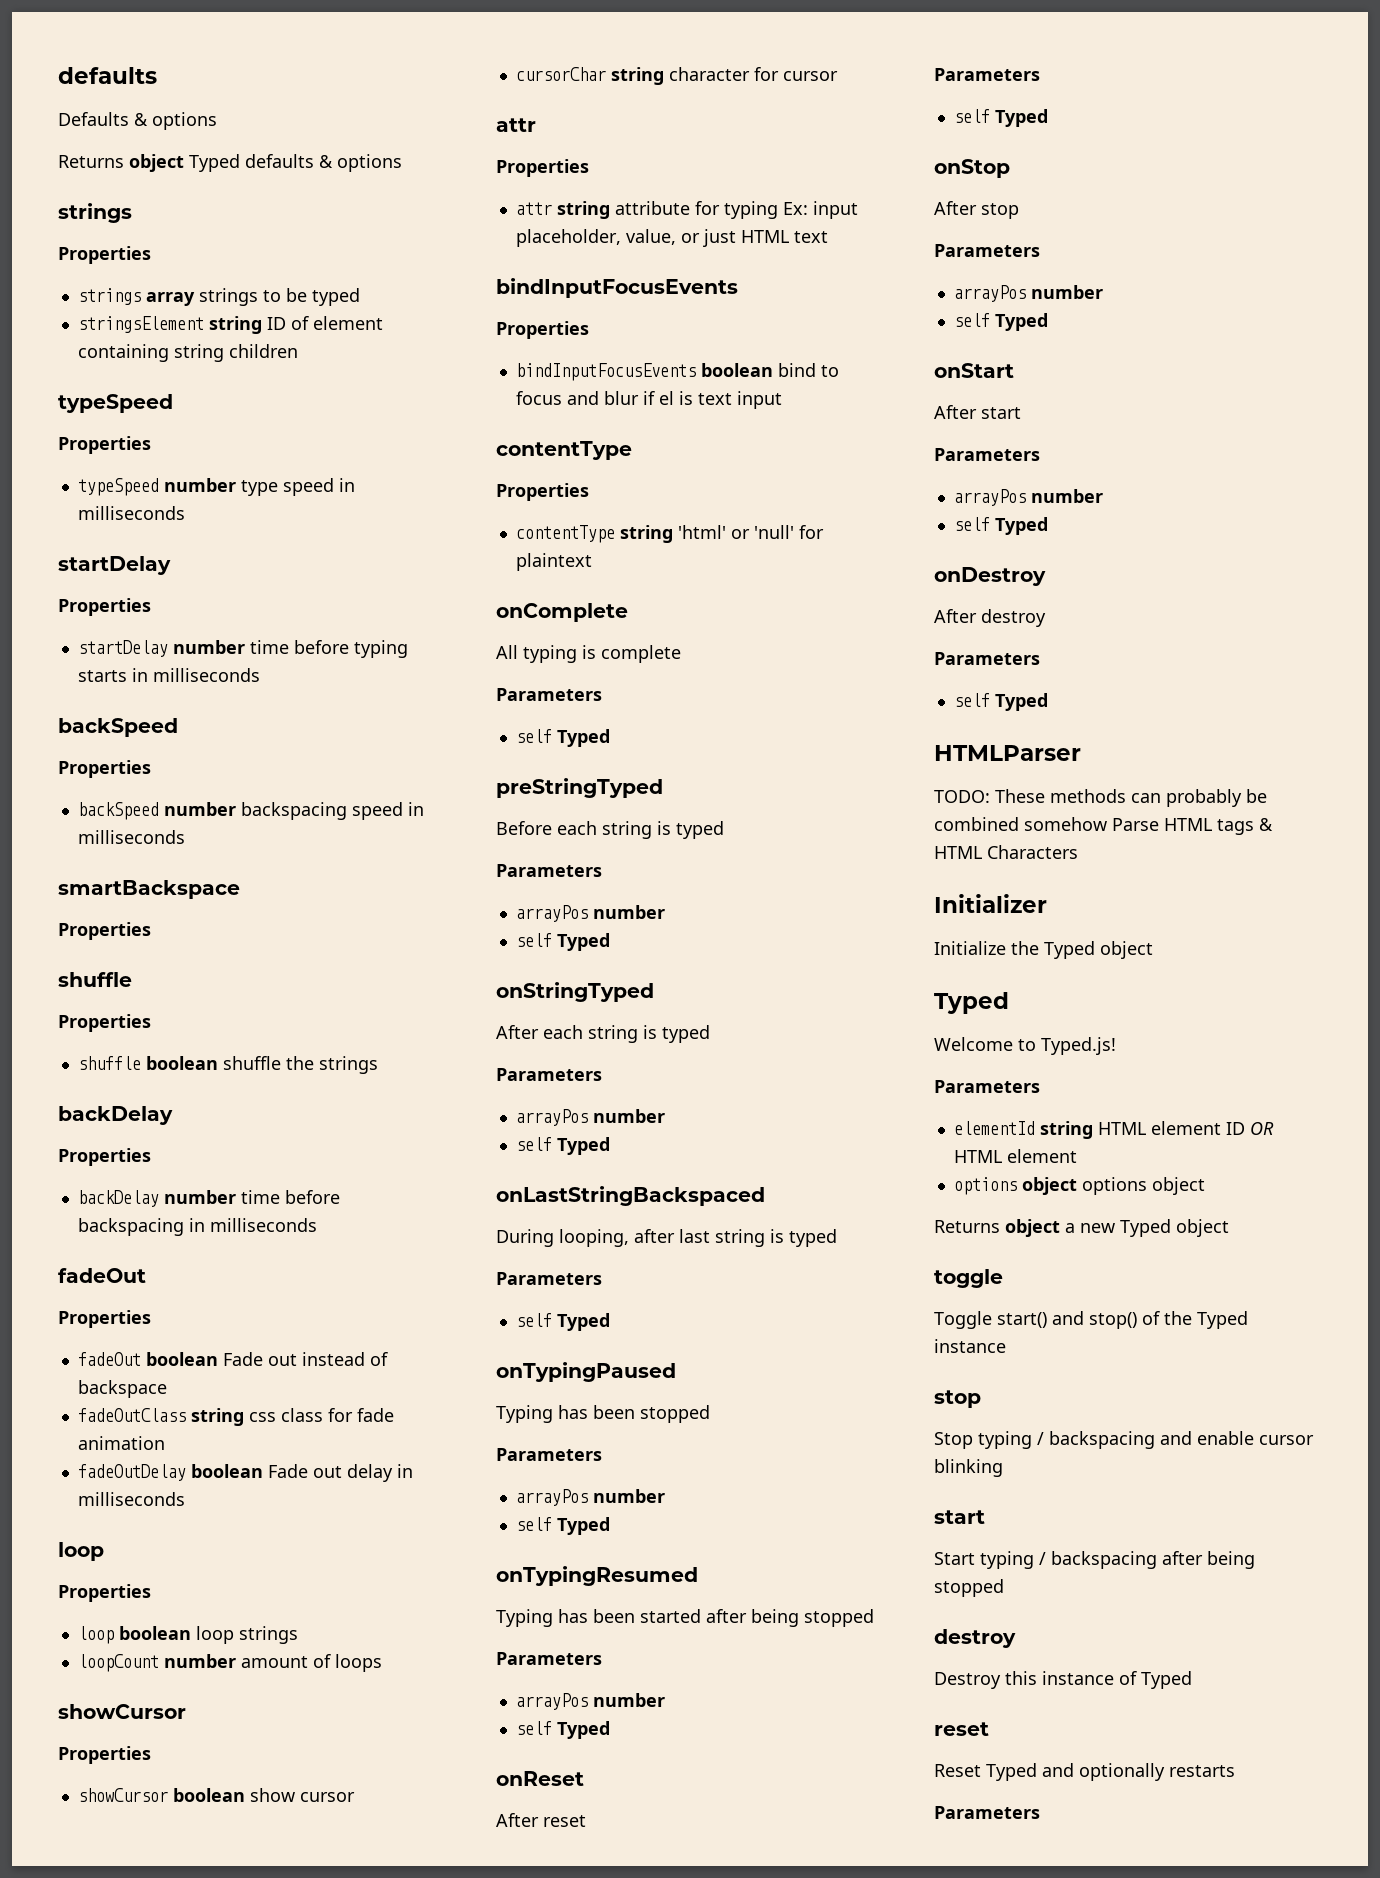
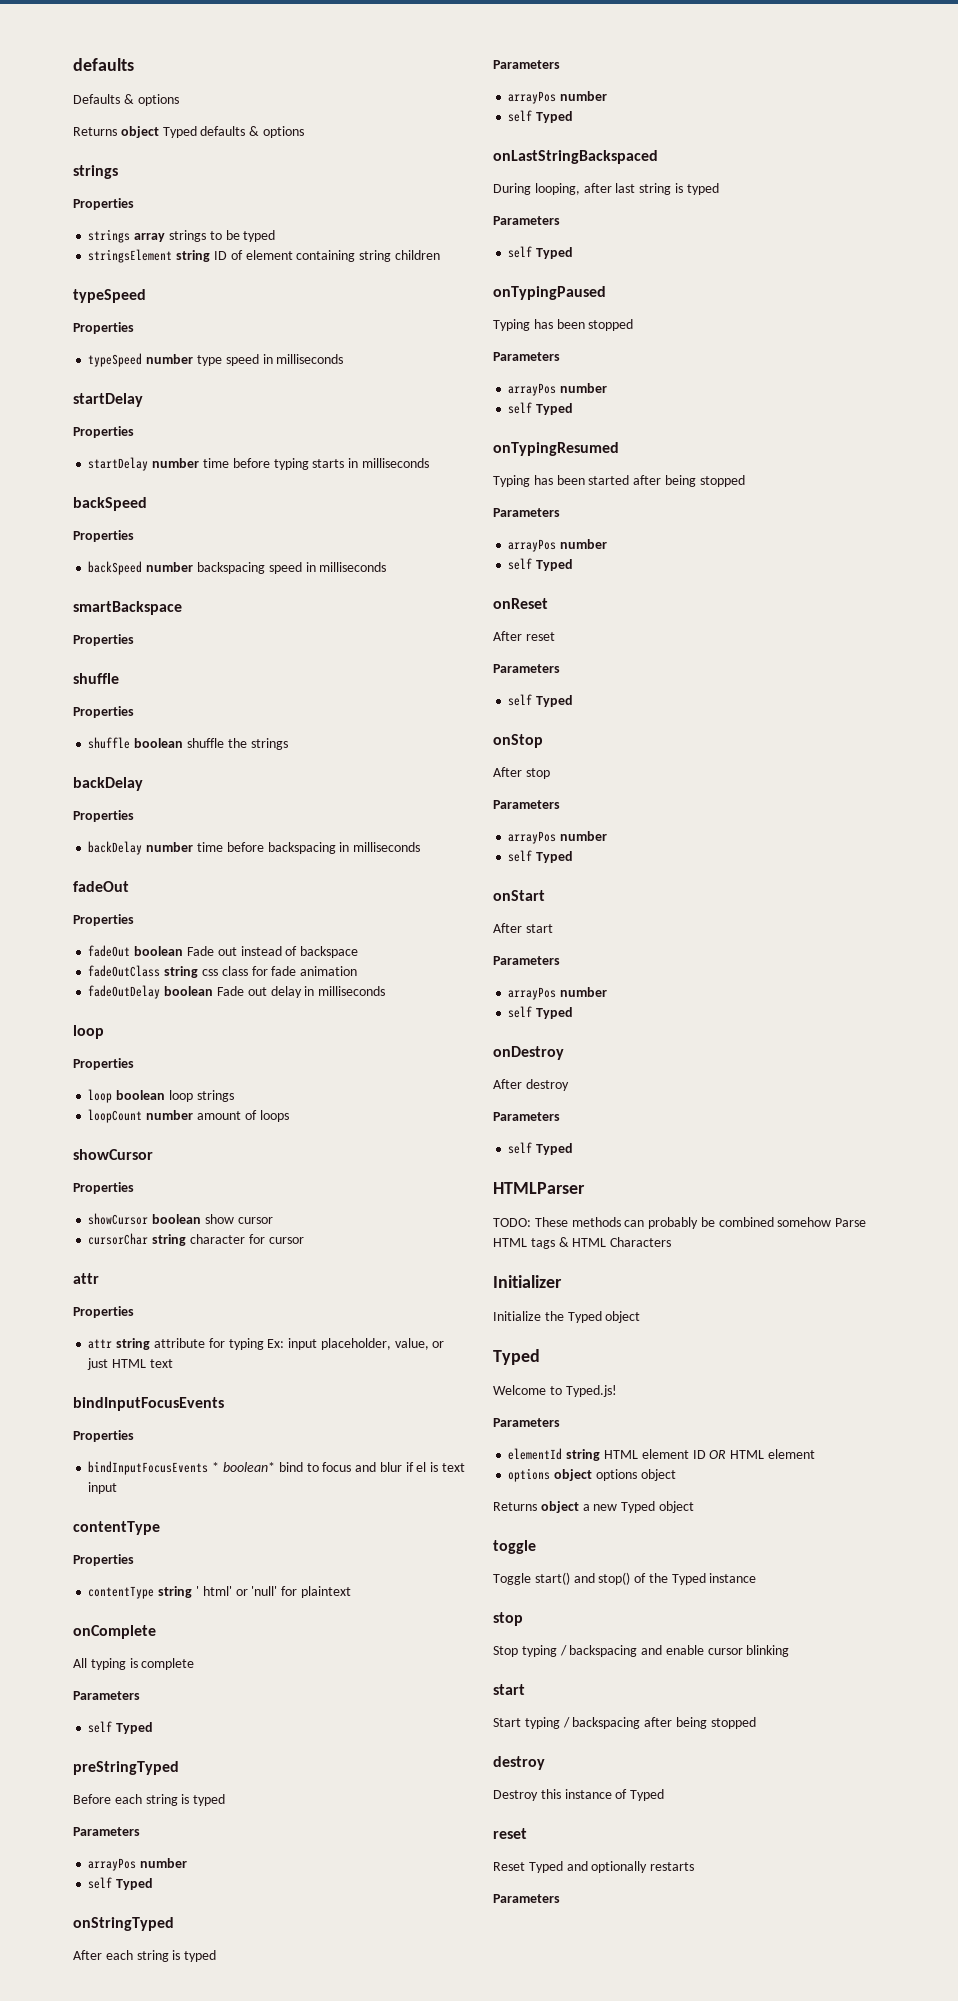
- bindInputFocusEvents boolean bind to focus and blur if el is text input
+ bindInputFocusEvents * boolean* bind to focus and blur if el is text input
- contentType string 'html' or 'null' for plaintext
+ contentType string ' html' or 'null' for plaintext

